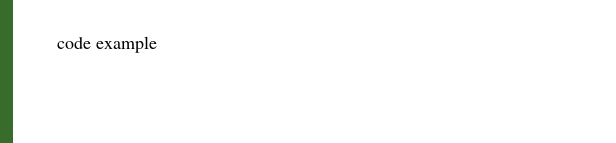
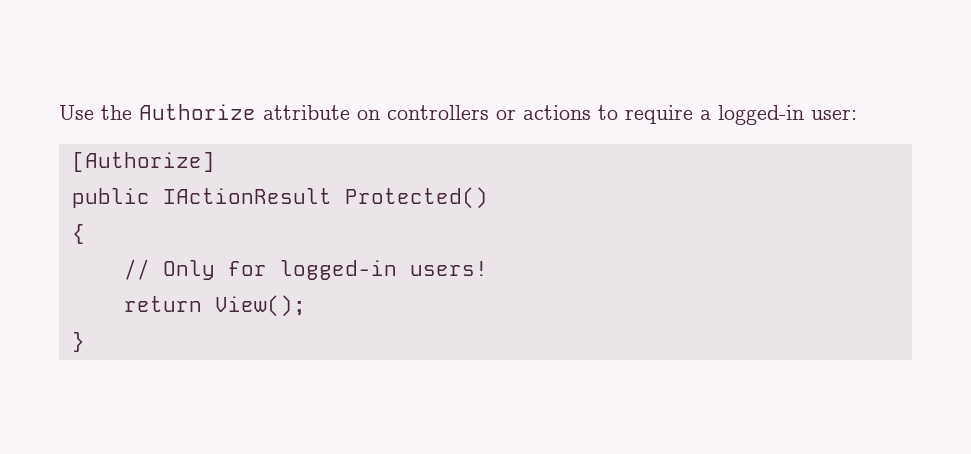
- code example
+ Use the Authorize attribute on controllers or actions to require a logged-in user:
+ [Authorize]
+ public IActionResult Protected()
+ {
+ // Only for logged-in users!
+ return View();
+ }

